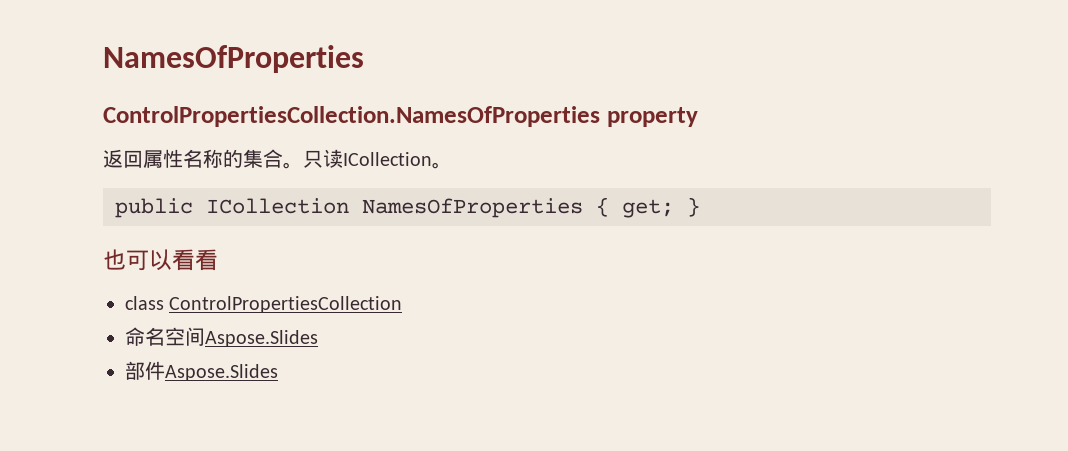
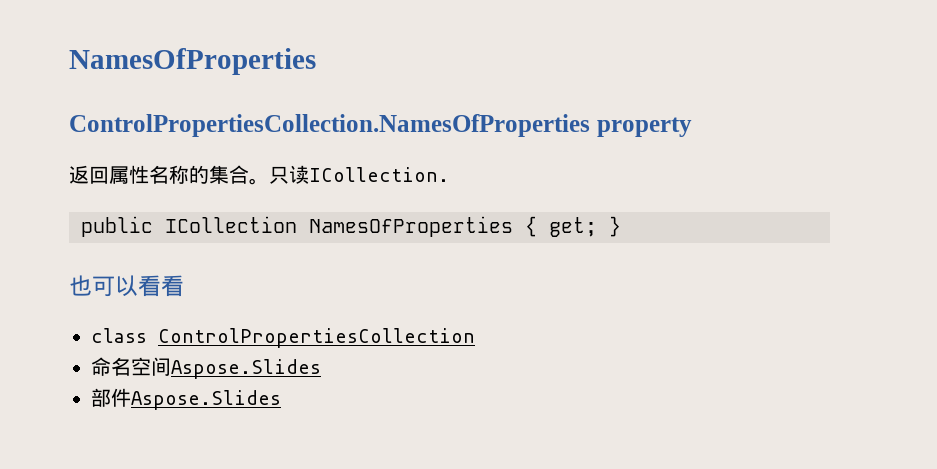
- 只读ICollection。
+ 只读ICollection.

